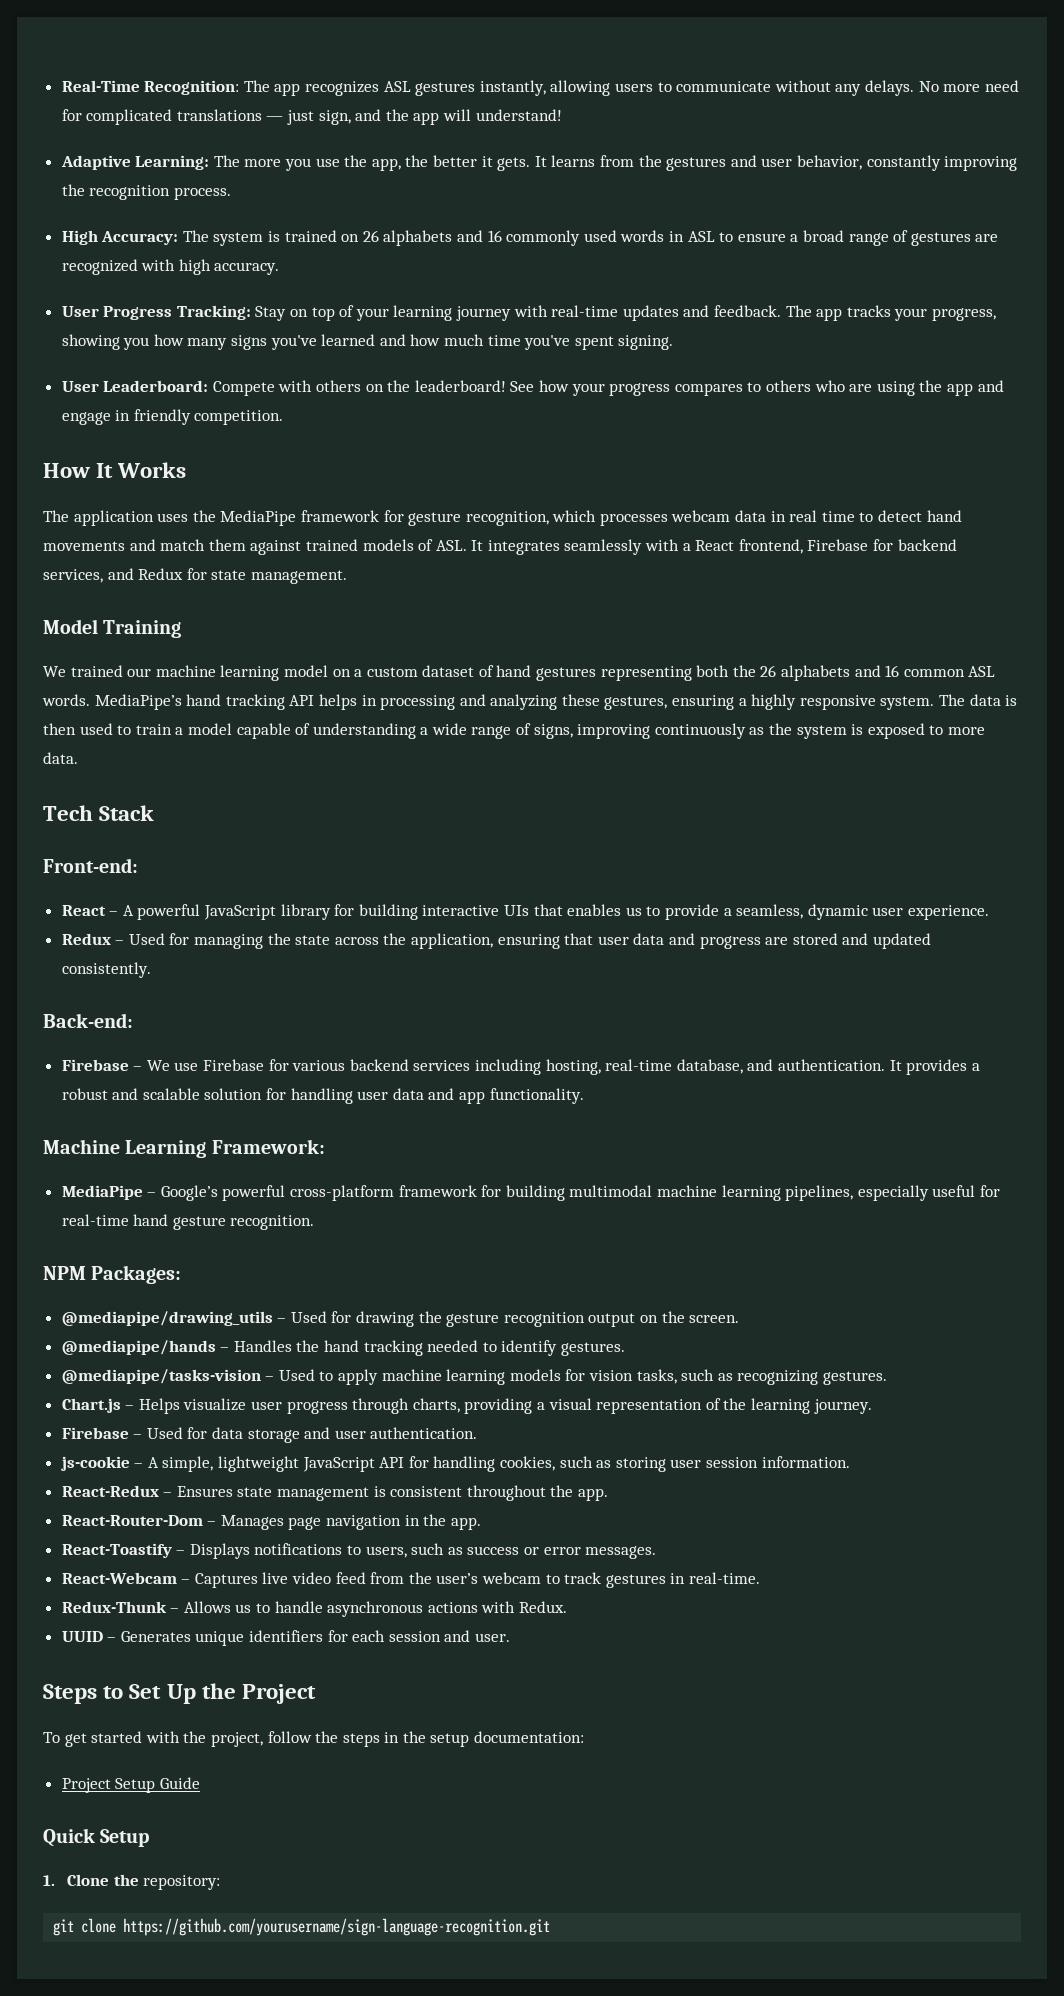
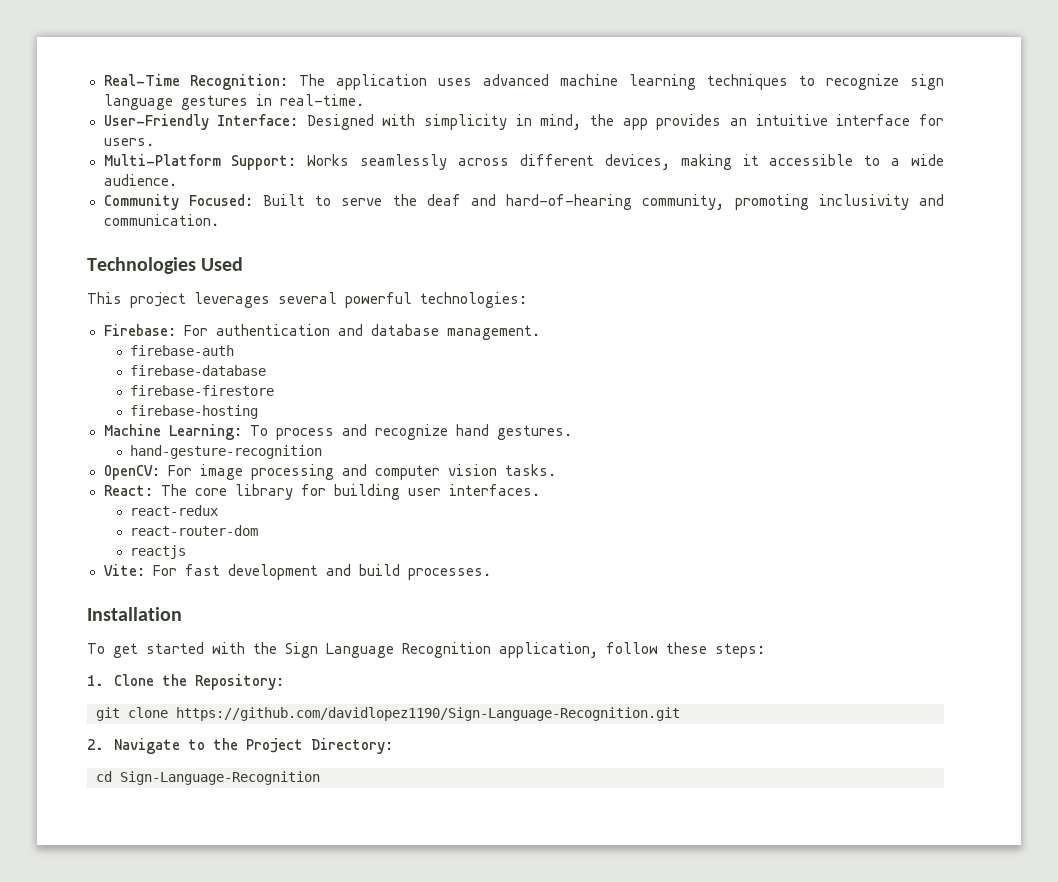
- Real-Time Recognition: The app recognizes ASL gestures instantly, allowing users to communicate without any delays. No more need for complicated translations — just sign, and the app will understand!
- Adaptive Learning: The more you use the app, the better it gets. It learns from the gestures and user behavior, constantly improving the recognition process.
- High Accuracy: The system is trained on 26 alphabets and 16 commonly used words in ASL to ensure a broad range of gestures are recognized with high accuracy.
- User Progress Tracking: Stay on top of your learning journey with real-time updates and feedback. The app tracks your progress, showing you how many signs you've learned and how much time you've spent signing.
- User Leaderboard: Compete with others on the leaderboard! See how your progress compares to others who are using the app and engage in friendly competition.
- How It Works
- The application uses the MediaPipe framework for gesture recognition, which processes webcam data in real time to detect hand movements and match them against trained models of ASL. It integrates seamlessly with a React frontend, Firebase for backend services, and Redux for state management.
- Model Training
- We trained our machine learning model on a custom dataset of hand gestures representing both the 26 alphabets and 16 common ASL words. MediaPipe’s hand tracking API helps in processing and analyzing these gestures, ensuring a highly responsive system. The data is then used to train a model capable of understanding a wide range of signs, improving continuously as the system is exposed to more data.
- Tech Stack
- Front-end:
- React – A powerful JavaScript library for building interactive UIs that enables us to provide a seamless, dynamic user experience.
- Redux – Used for managing the state across the application, ensuring that user data and progress are stored and updated consistently.
- Back-end:
- Firebase – We use Firebase for various backend services including hosting, real-time database, and authentication. It provides a robust and scalable solution for handling user data and app functionality.
- Machine Learning Framework:
- MediaPipe – Google’s powerful cross-platform framework for building multimodal machine learning pipelines, especially useful for real-time hand gesture recognition.
- NPM Packages:
- @mediapipe/drawing_utils – Used for drawing the gesture recognition output on the screen.
- @mediapipe/hands – Handles the hand tracking needed to identify gestures.
- @mediapipe/tasks-vision – Used to apply machine learning models for vision tasks, such as recognizing gestures.
- Chart.js – Helps visualize user progress through charts, providing a visual representation of the learning journey.
- Firebase – Used for data storage and user authentication.
- js-cookie – A simple, lightweight JavaScript API for handling cookies, such as storing user session information.
- React-Redux – Ensures state management is consistent throughout the app.
- React-Router-Dom – Manages page navigation in the app.
- React-Toastify – Displays notifications to users, such as success or error messages.
- React-Webcam – Captures live video feed from the user’s webcam to track gestures in real-time.
- Redux-Thunk – Allows us to handle asynchronous actions with Redux.
- UUID – Generates unique identifiers for each session and user.
- Steps to Set Up the Project
+ Real-Time Recognition: The application uses advanced machine learning techniques to recognize sign language gestures in real-time.
+ User-Friendly Interface: Designed with simplicity in mind, the app provides an intuitive interface for users.
+ Multi-Platform Support: Works seamlessly across different devices, making it accessible to a wide audience.
+ Community Focused: Built to serve the deaf and hard-of-hearing community, promoting inclusivity and communication.
+ Technologies Used
+ This project leverages several powerful technologies:
+ Firebase: For authentication and database management.
+ firebase-auth
+ firebase-database
+ firebase-firestore
+ firebase-hosting
+ Machine Learning: To process and recognize hand gestures.
+ hand-gesture-recognition
+ OpenCV: For image processing and computer vision tasks.
+ React: The core library for building user interfaces.
+ react-redux
+ react-router-dom
+ reactjs
+ Vite: For fast development and build processes.
+ Installation
- To get started with the project, follow the steps in the setup documentation:
- Project Setup Guide
- Quick Setup
+ To get started with the Sign Language Recognition application, follow these steps:
- 1. Clone the repository:
+ 1. Clone the Repository:
- git clone https://github.com/yourusername/sign-language-recognition.git
+ git clone https://github.com/davidlopez1190/Sign-Language-Recognition.git
+ 2. Navigate to the Project Directory:
+ cd Sign-Language-Recognition

